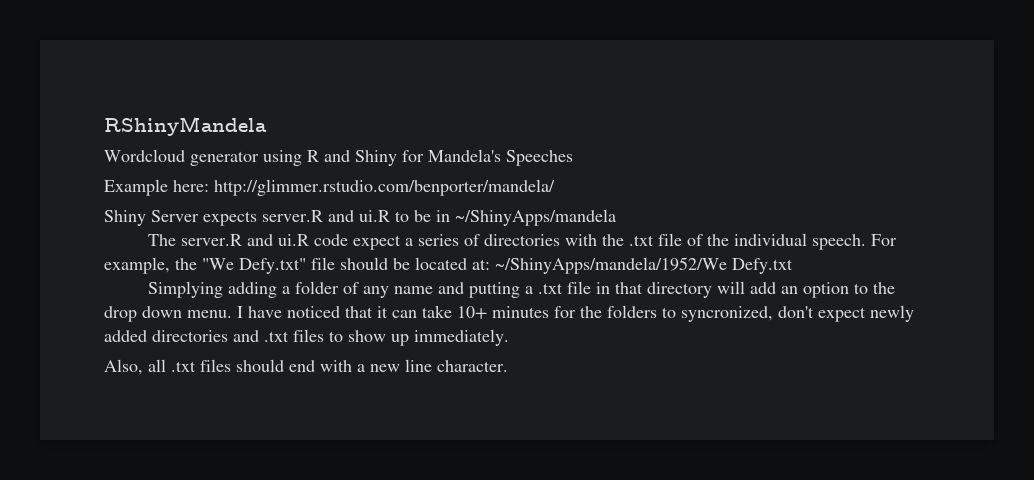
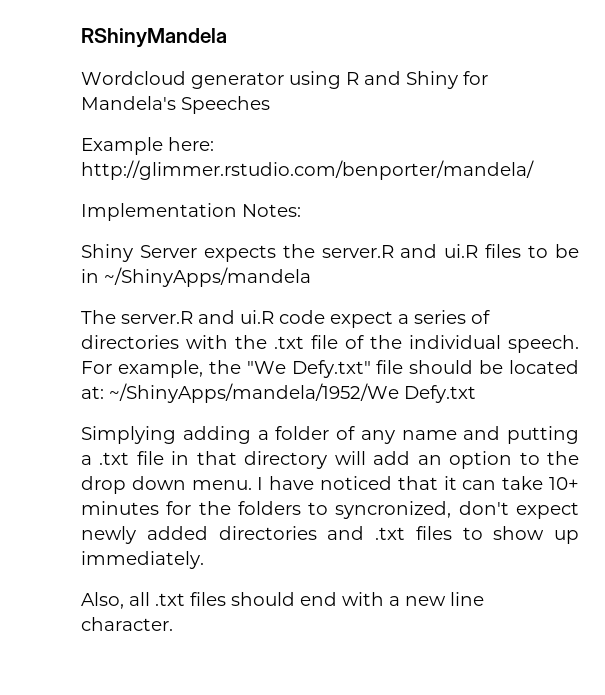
+ Implementation Notes:
- Shiny Server expects server.R and ui.R to be in ~/ShinyApps/mandela
+ Shiny Server expects the server.R and ui.R files to be in ~/ShinyApps/mandela

